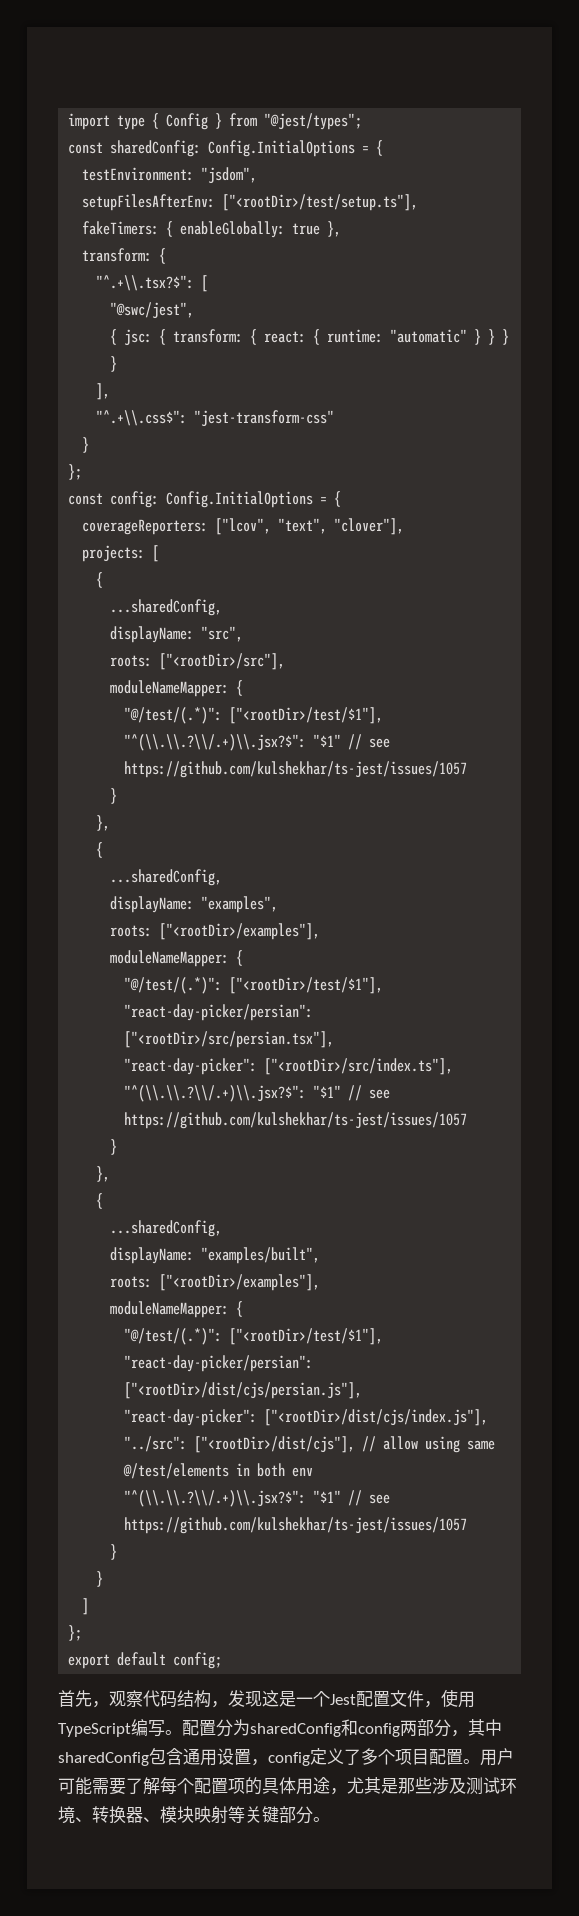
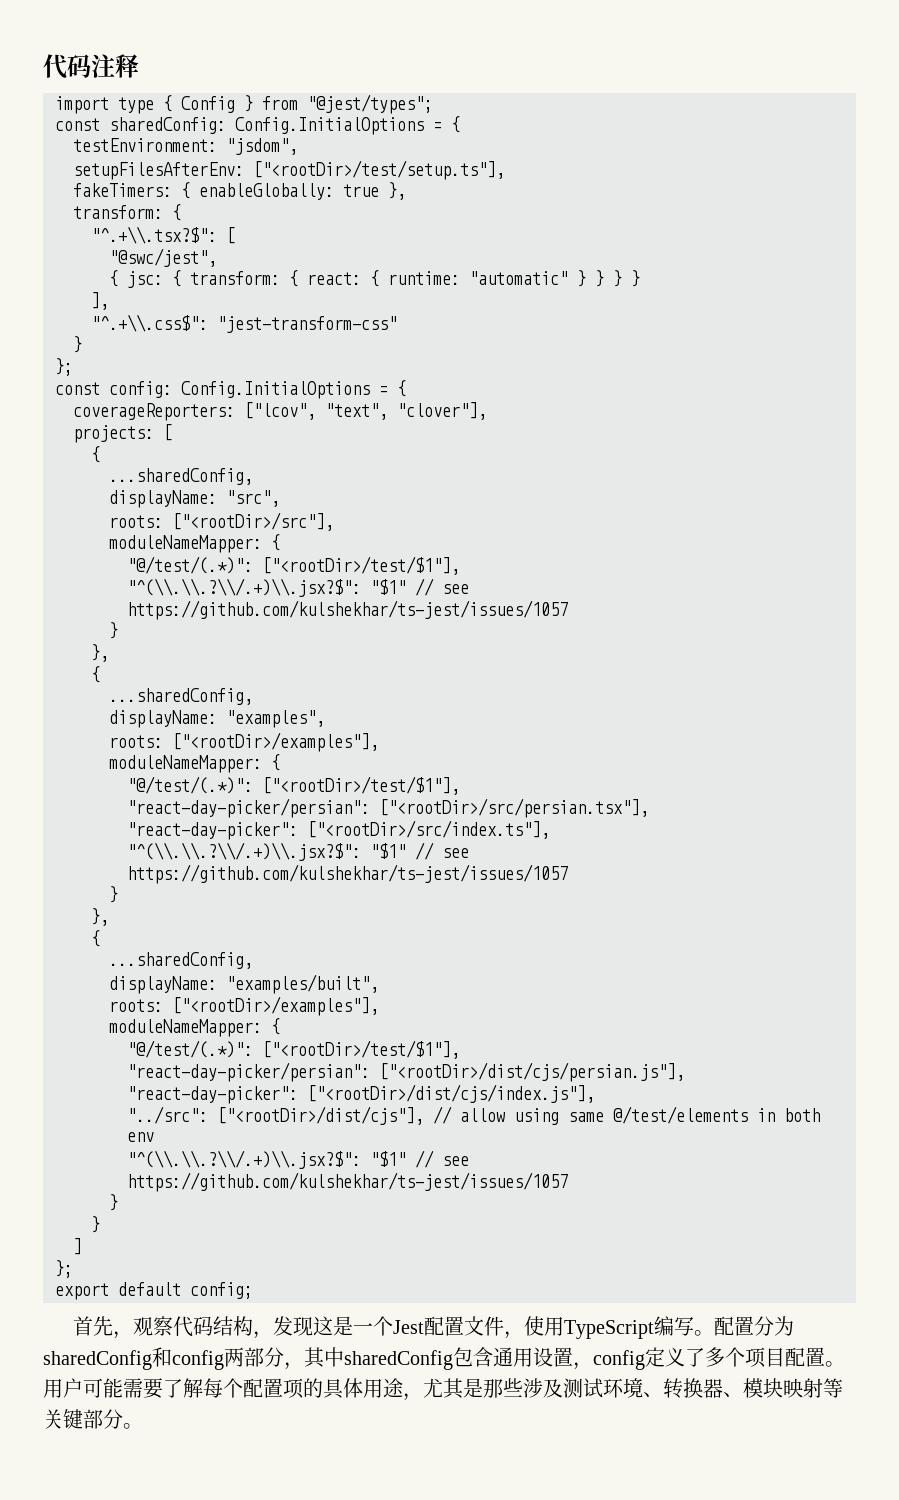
+ 代码注释

